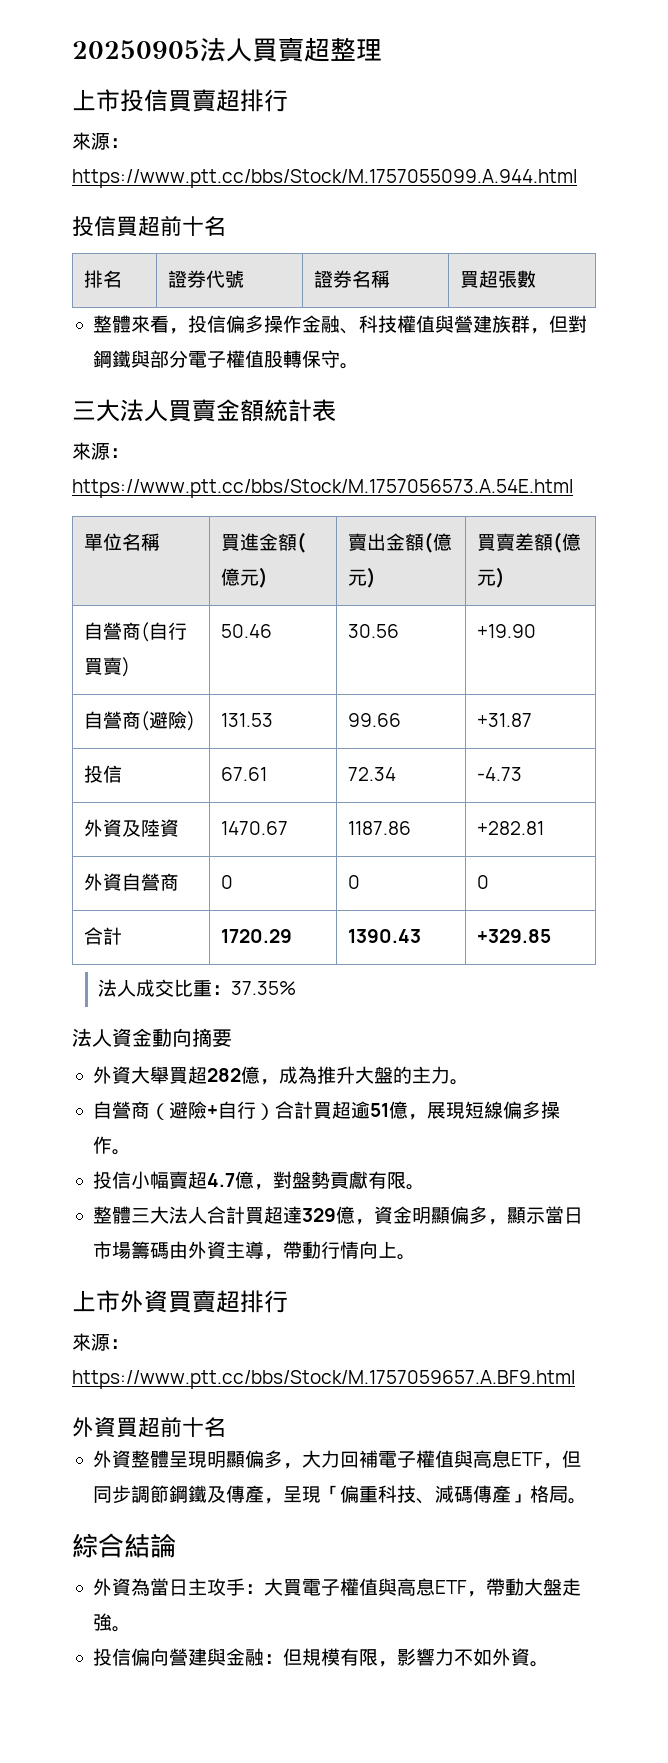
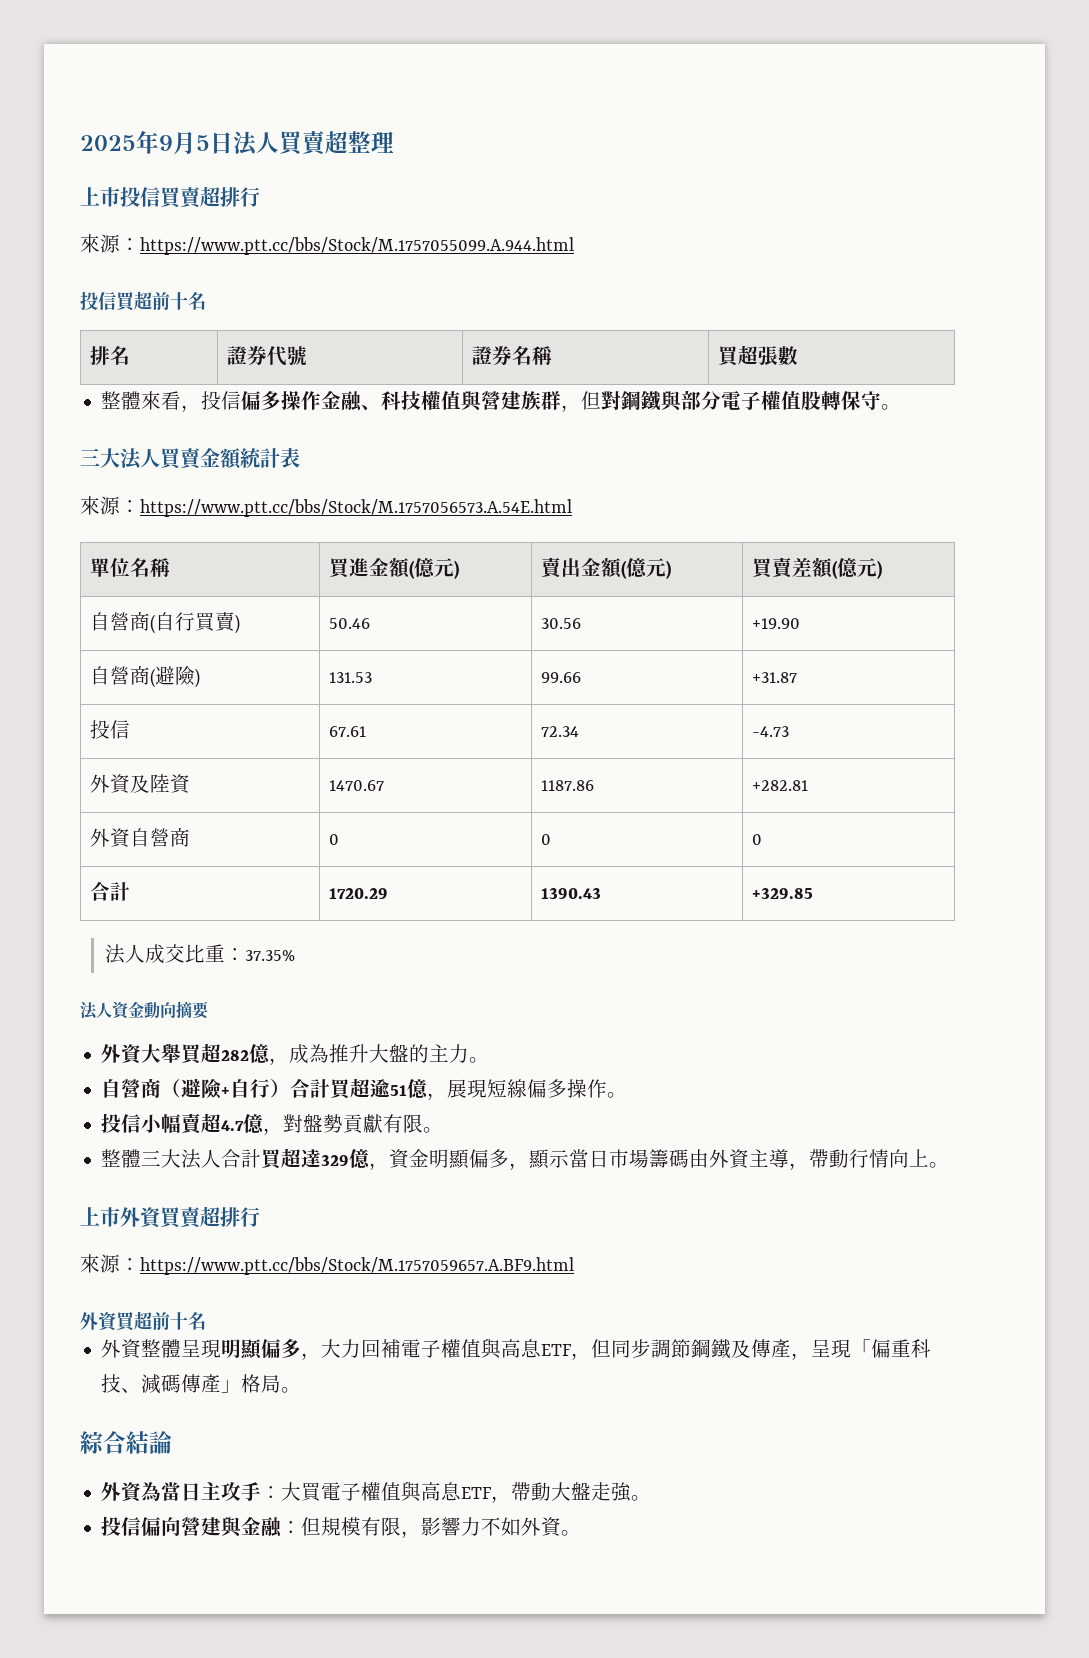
- 20250905法人買賣超整理
+ 2025年9月5日法人買賣超整理

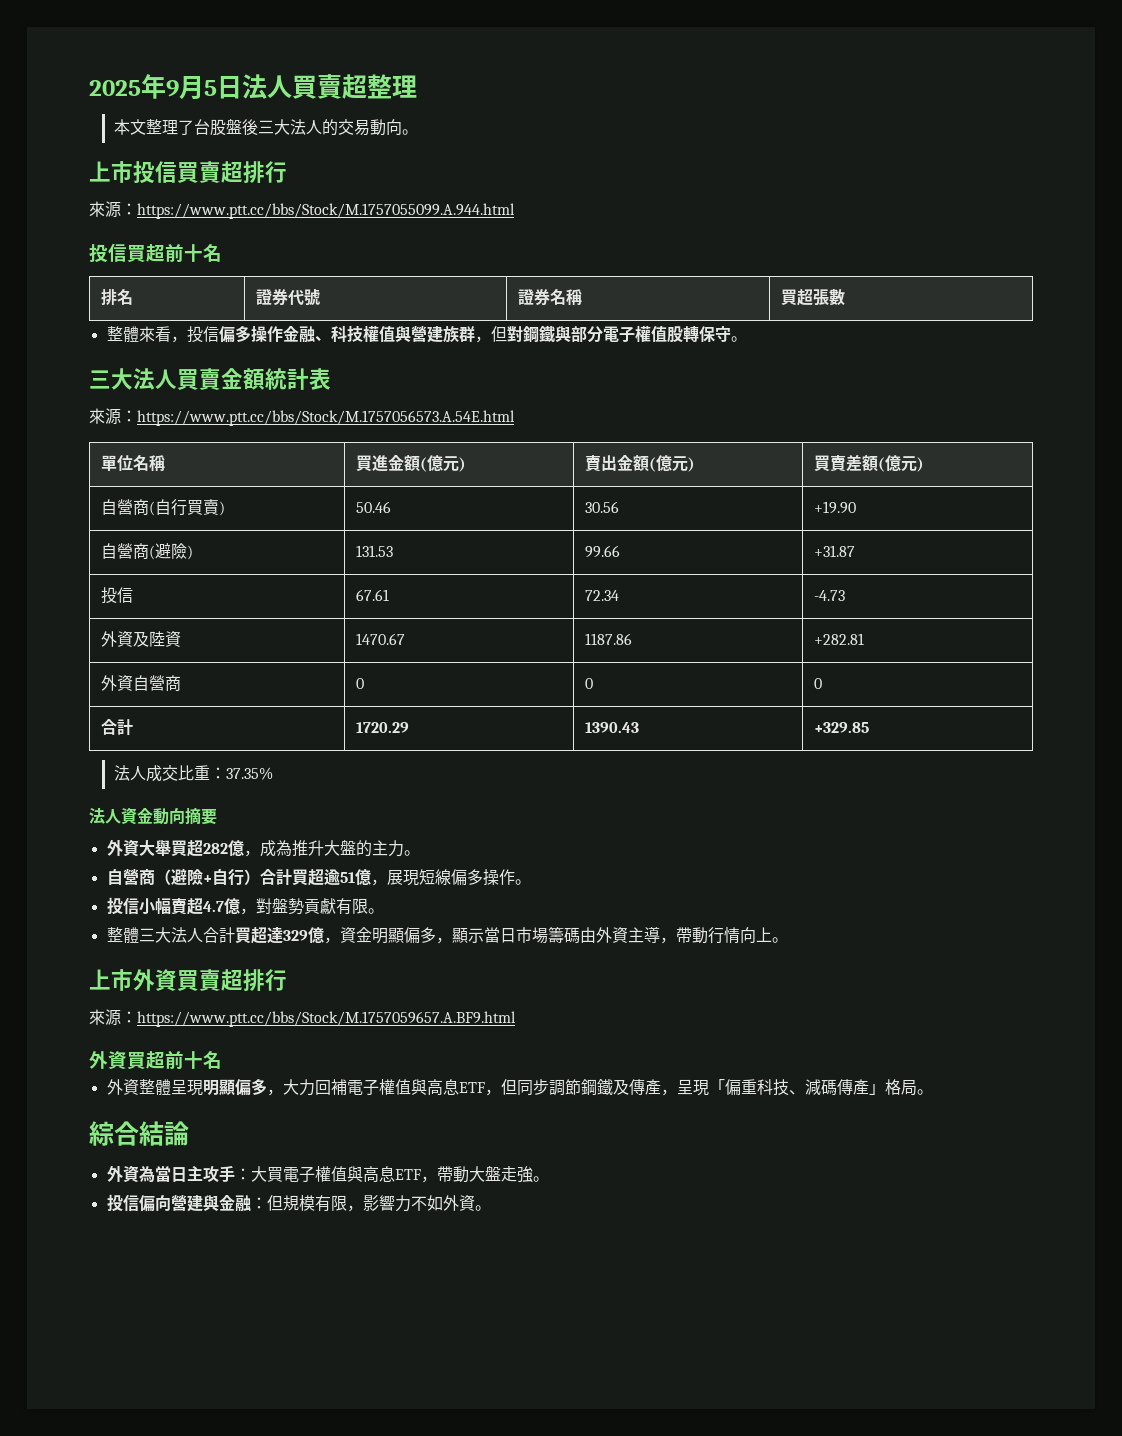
+ 本文整理了台股盤後三大法人的交易動向。

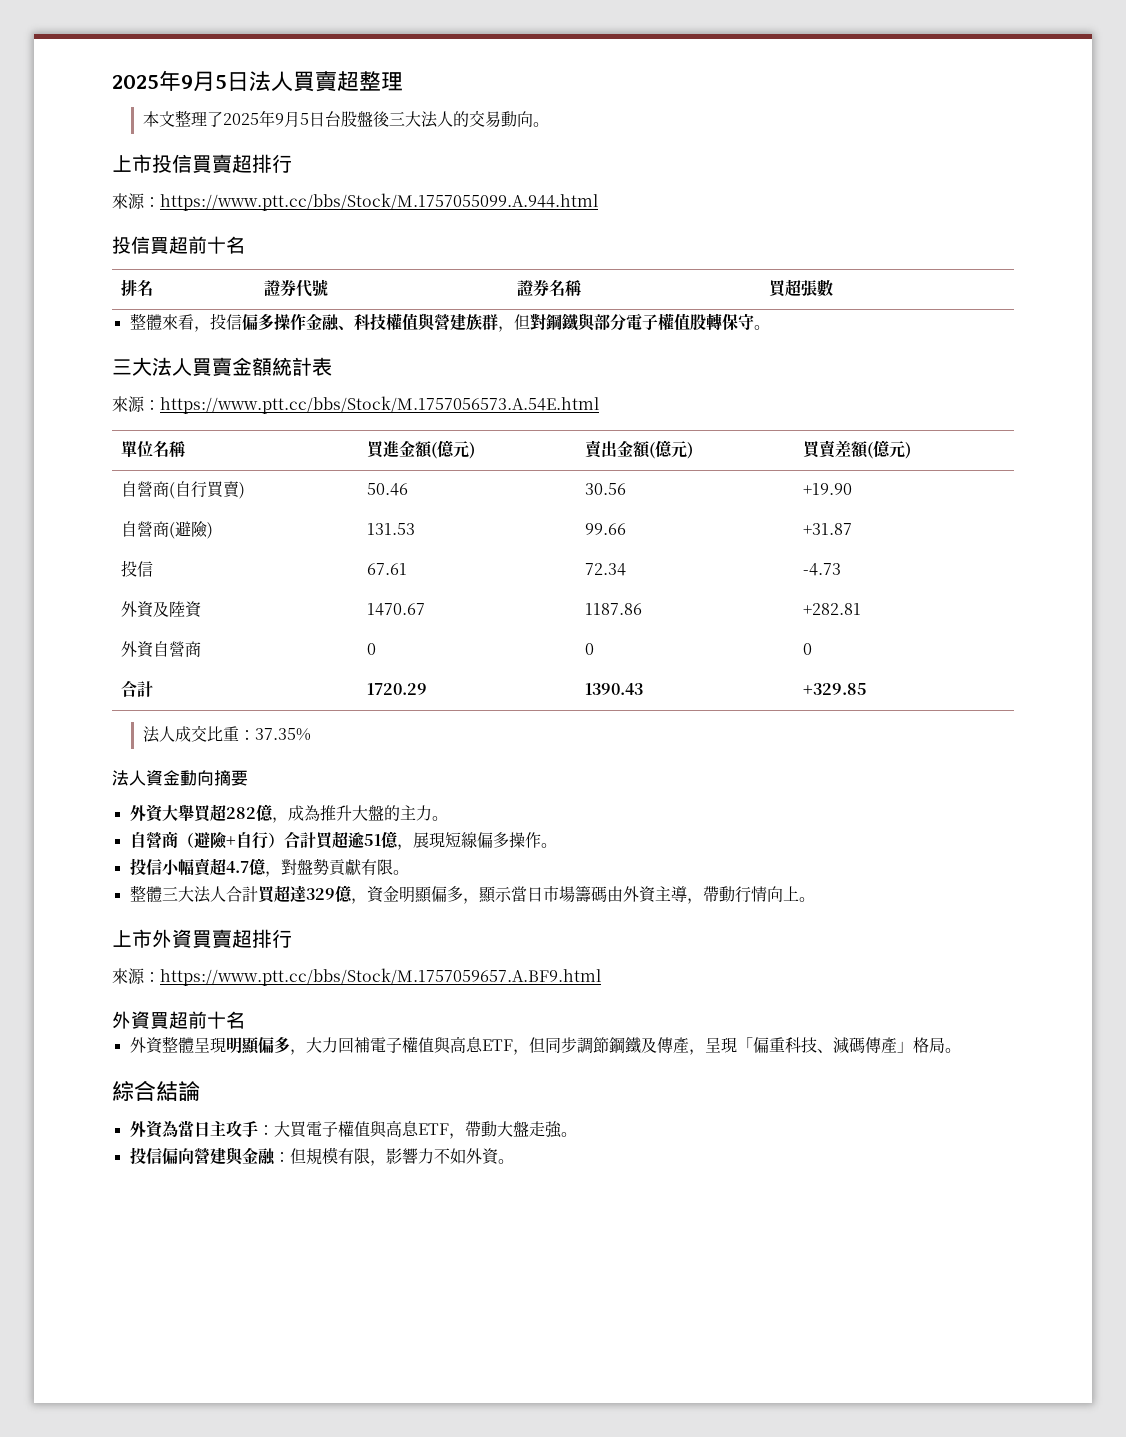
- 本文整理了台股盤後三大法人的交易動向。
+ 本文整理了2025年9月5日台股盤後三大法人的交易動向。

